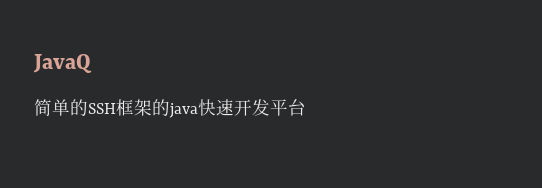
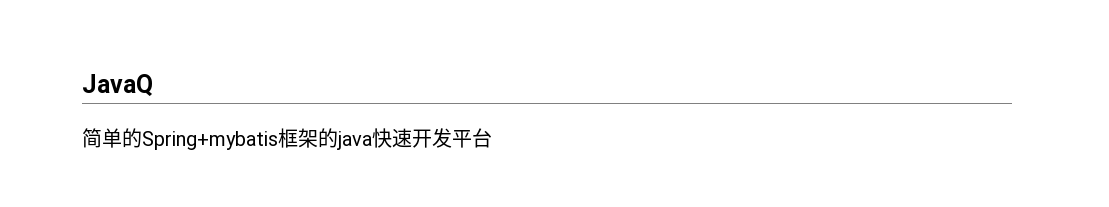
- 简单的SSH框架的java快速开发平台
+ 简单的Spring+mybatis框架的java快速开发平台

